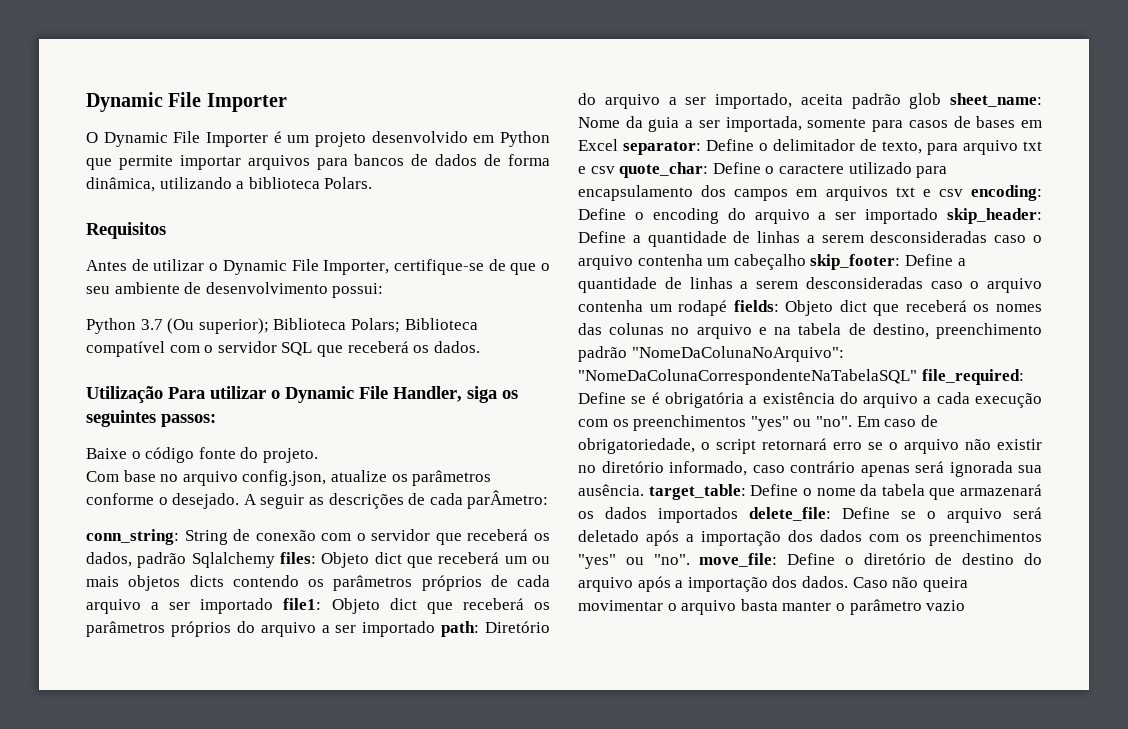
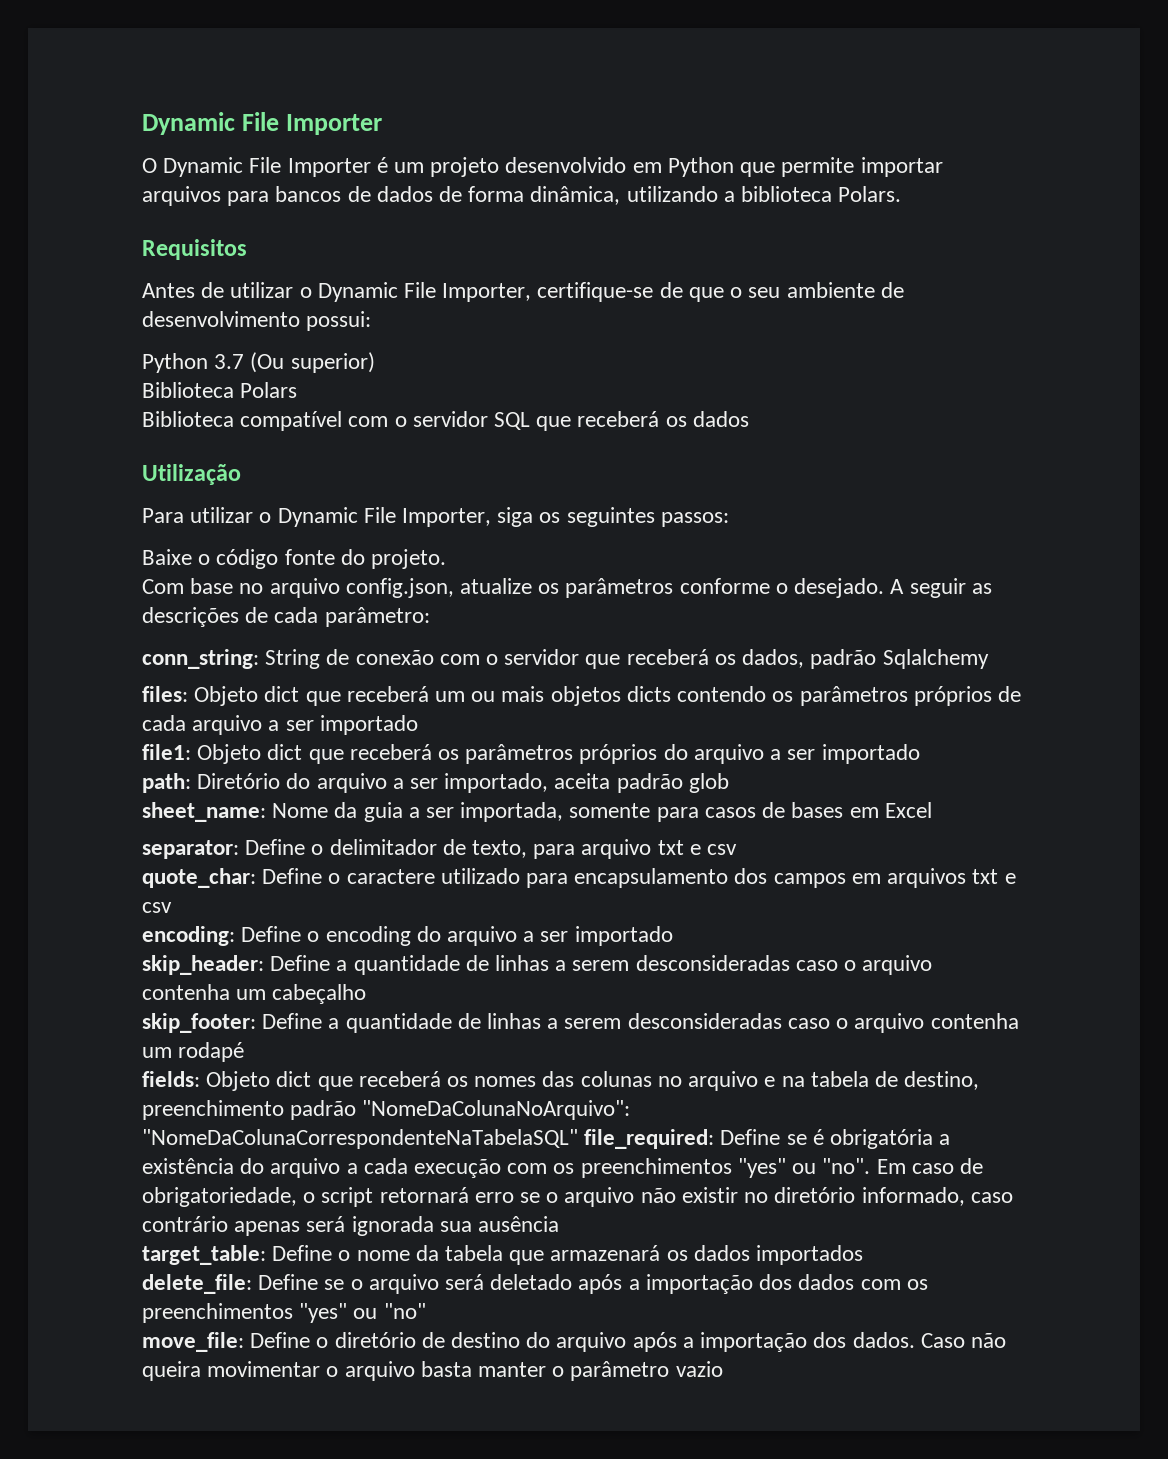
- Python 3.7 (Ou superior); Biblioteca Polars; Biblioteca compatível com o servidor SQL que receberá os dados.
+ Python 3.7 (Ou superior)
+ Biblioteca Polars
+ Biblioteca compatível com o servidor SQL que receberá os dados
- Utilização Para utilizar o Dynamic File Handler, siga os seguintes passos:
+ Utilização
+ Para utilizar o Dynamic File Importer, siga os seguintes passos:
- A seguir as descrições de cada parÂmetro:
+ A seguir as descrições de cada parâmetro:
- String de conexão com o servidor que receberá os dados, padrão Sqlalchemy files:
+ String de conexão com o servidor que receberá os dados, padrão Sqlalchemy
+ files:
- Objeto dict que receberá um ou mais objetos dicts contendo os parâmetros próprios de cada arquivo a ser importado file1:
+ Objeto dict que receberá um ou mais objetos dicts contendo os parâmetros próprios de cada arquivo a ser importado
+ file1:
- Objeto dict que receberá os parâmetros próprios do arquivo a ser importado path:
+ Objeto dict que receberá os parâmetros próprios do arquivo a ser importado
+ path:
- Diretório do arquivo a ser importado, aceita padrão glob sheet_name:
+ Diretório do arquivo a ser importado, aceita padrão glob
+ sheet_name:
- Nome da guia a ser importada, somente para casos de bases em Excel separator:
+ Nome da guia a ser importada, somente para casos de bases em Excel
+ separator:
- Define o delimitador de texto, para arquivo txt e csv quote_char:
+ Define o delimitador de texto, para arquivo txt e csv
+ quote_char:
- Define o caractere utilizado para encapsulamento dos campos em arquivos txt e csv encoding:
+ Define o caractere utilizado para encapsulamento dos campos em arquivos txt e csv
+ encoding:
- Define o encoding do arquivo a ser importado skip_header:
+ Define o encoding do arquivo a ser importado
+ skip_header:
- Define a quantidade de linhas a serem desconsideradas caso o arquivo contenha um cabeçalho skip_footer:
+ Define a quantidade de linhas a serem desconsideradas caso o arquivo contenha um cabeçalho
+ skip_footer:
- Define a quantidade de linhas a serem desconsideradas caso o arquivo contenha um rodapé fields:
+ Define a quantidade de linhas a serem desconsideradas caso o arquivo contenha um rodapé
+ fields:
- Em caso de obrigatoriedade, o script retornará erro se o arquivo não existir no diretório informado, caso contrário apenas será ignorada sua ausência. target_table:
+ Em caso de obrigatoriedade, o script retornará erro se o arquivo não existir no diretório informado, caso contrário apenas será ignorada sua ausência
+ target_table:
- Define o nome da tabela que armazenará os dados importados delete_file:
+ Define o nome da tabela que armazenará os dados importados
+ delete_file:
- Define se o arquivo será deletado após a importação dos dados com os preenchimentos "yes" ou "no". move_file:
+ Define se o arquivo será deletado após a importação dos dados com os preenchimentos "yes" ou "no"
+ move_file:

